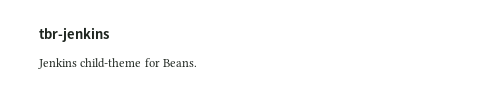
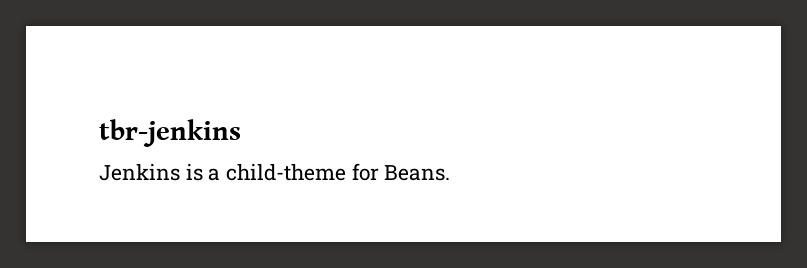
- Jenkins child-theme for Beans.
+ Jenkins is a child-theme for Beans.

